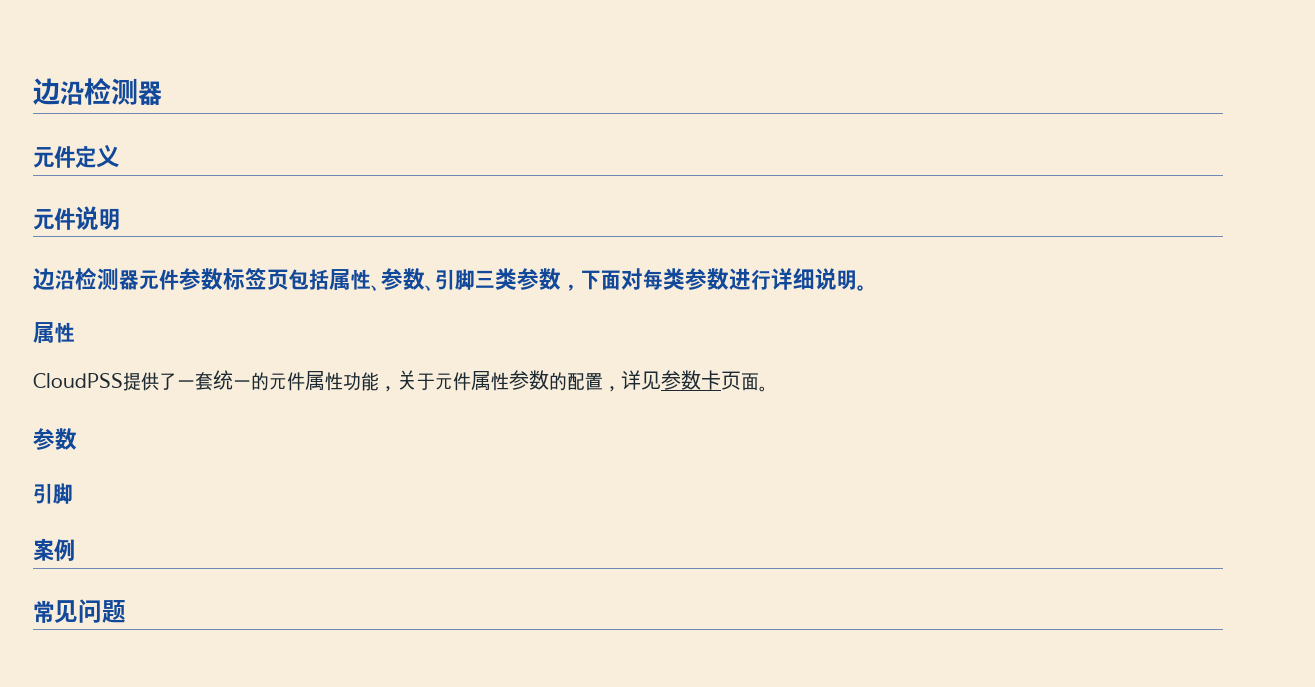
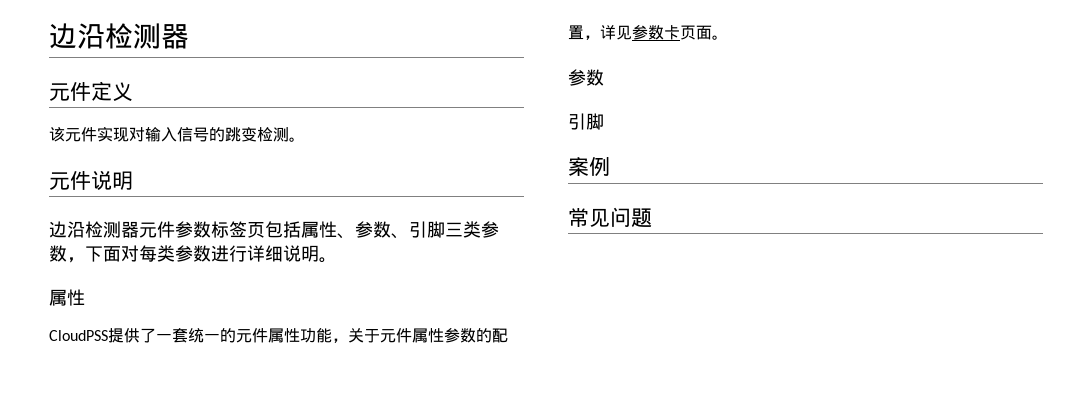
+ 该元件实现对输入信号的跳变检测。

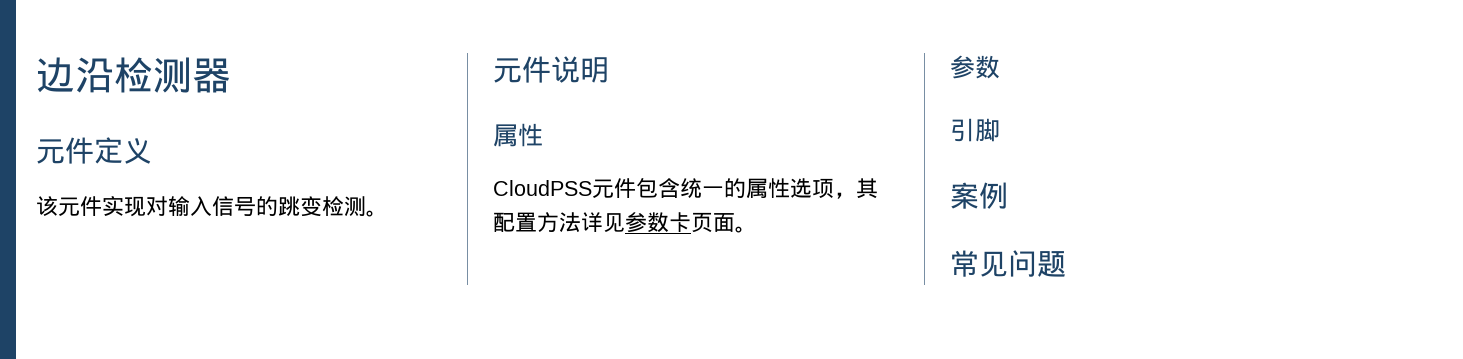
  元件说明
- 边沿检测器元件参数标签页包括属性、参数、引脚三类参数，下面对每类参数进行详细说明。
  属性
- CloudPSS提供了一套统一的元件属性功能，关于元件属性参数的配置，详见参数卡页面。
+ CloudPSS元件包含统一的属性选项，其配置方法详见参数卡页面。

